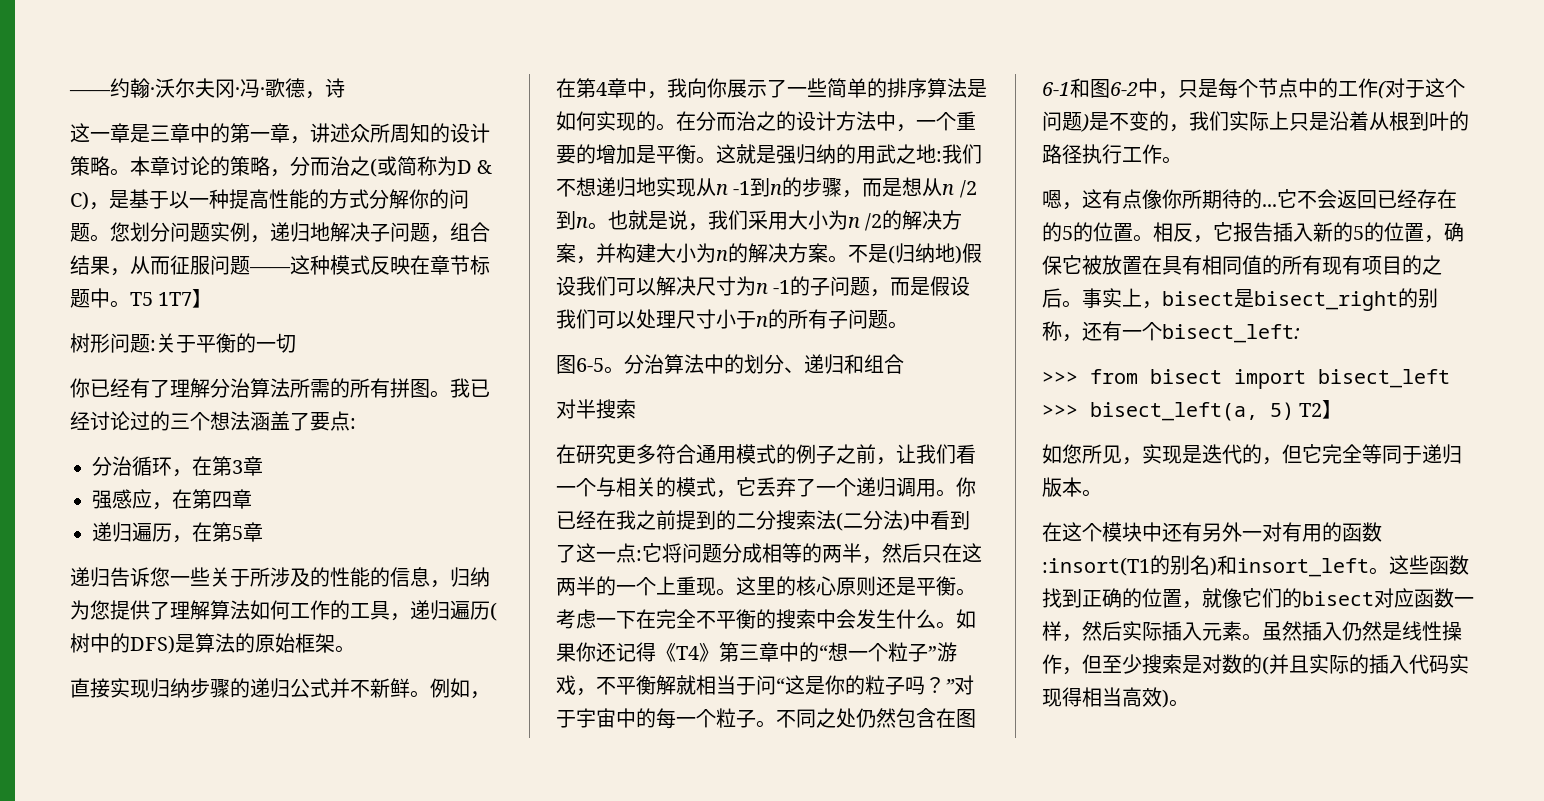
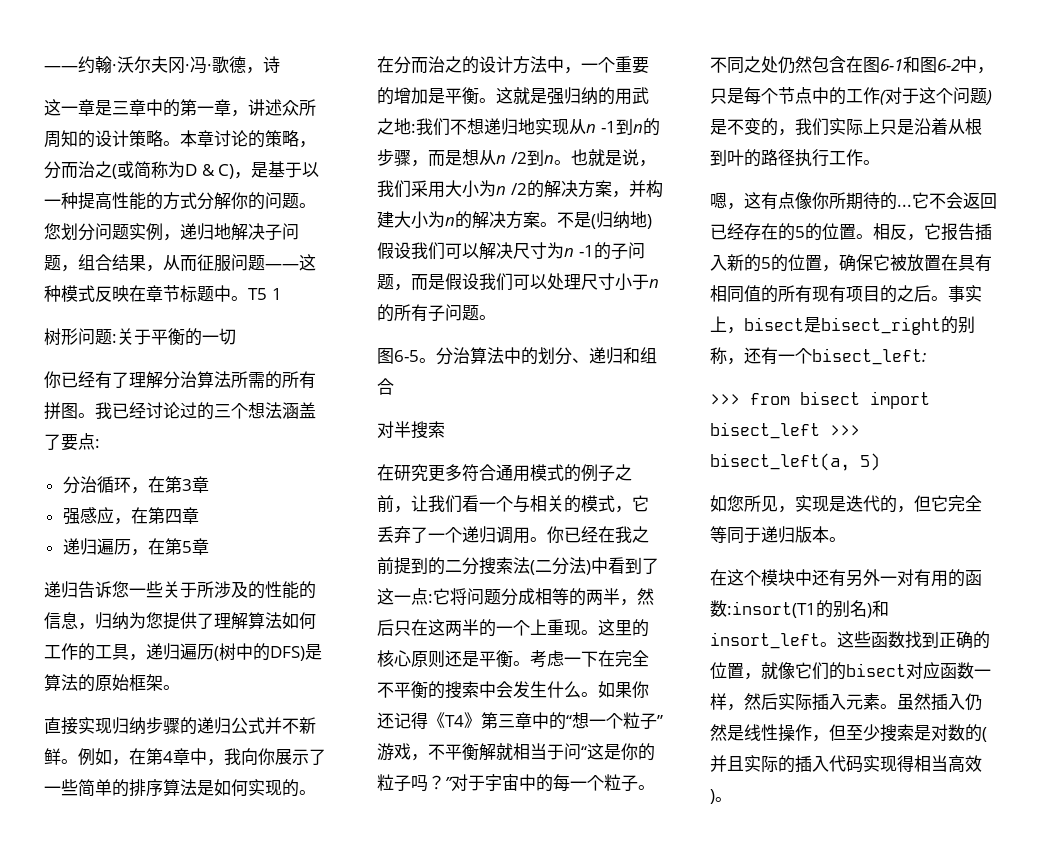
- T5 1T7】
+ T5 1
- >>> from bisect import bisect_left >>> bisect_left(a, 5) T2】
+ >>> from bisect import bisect_left >>> bisect_left(a, 5)

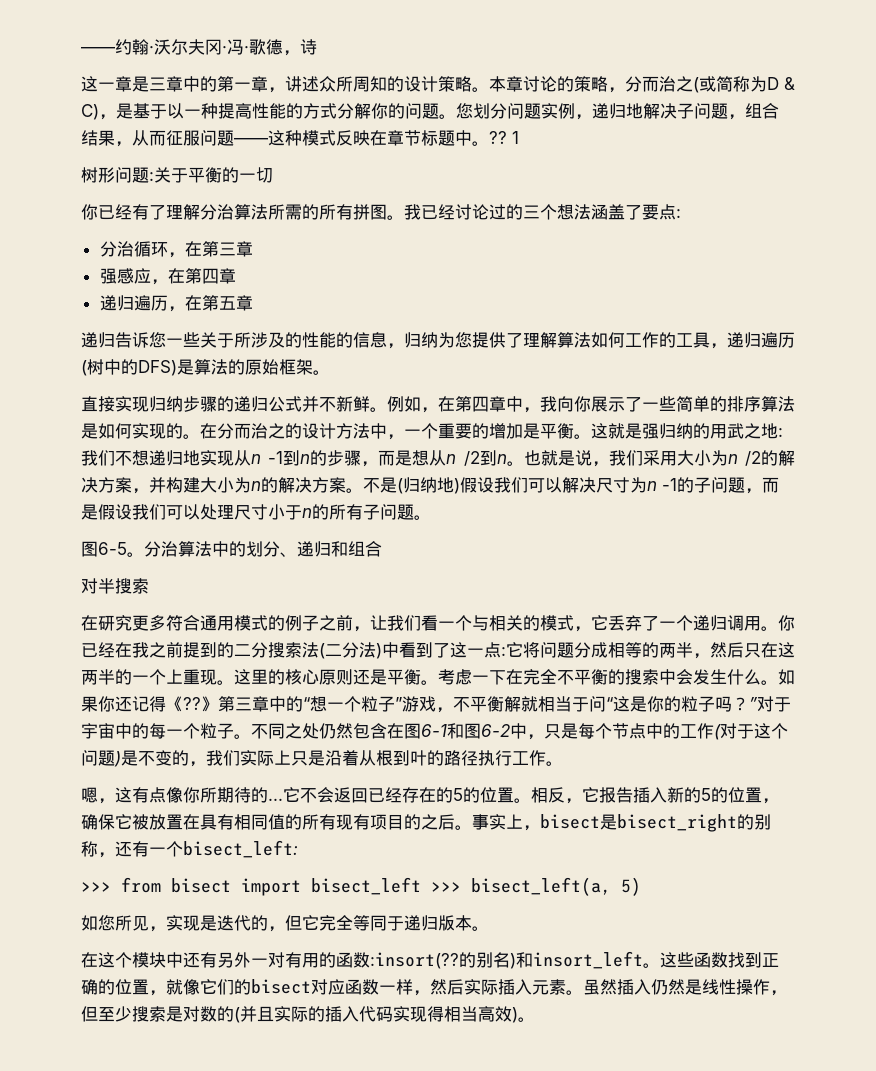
- T5 1
+ ?? 1
- 分治循环，在第3章
+ 分治循环，在第三章
- 递归遍历，在第5章
+ 递归遍历，在第五章
- 例如，在第4章中，我向你展示了一些简单的排序算法是如何实现的。
+ 例如，在第四章中，我向你展示了一些简单的排序算法是如何实现的。
- 如果你还记得《T4》第三章中的“想一个粒子”游戏，不平衡解就相当于问“这是你的粒子吗？”对于宇宙中的每一个粒子。
+ 如果你还记得《??》第三章中的“想一个粒子”游戏，不平衡解就相当于问“这是你的粒子吗？”对于宇宙中的每一个粒子。
- 在这个模块中还有另外一对有用的函数:insort(T1的别名)和insort_left。
+ 在这个模块中还有另外一对有用的函数:insort(??的别名)和insort_left。

